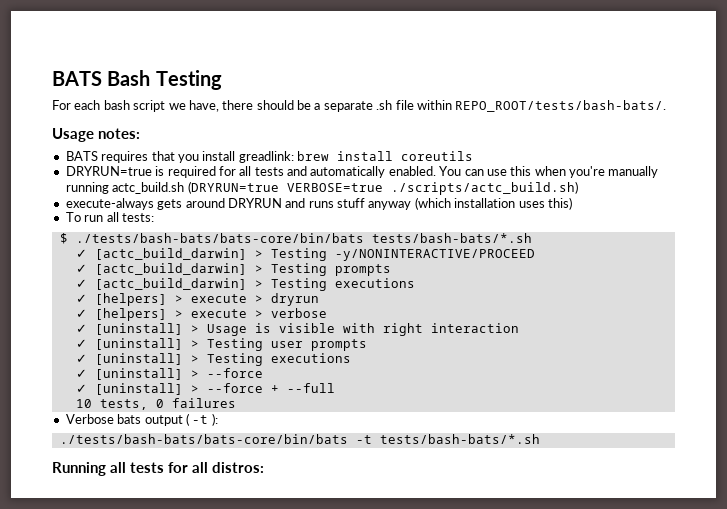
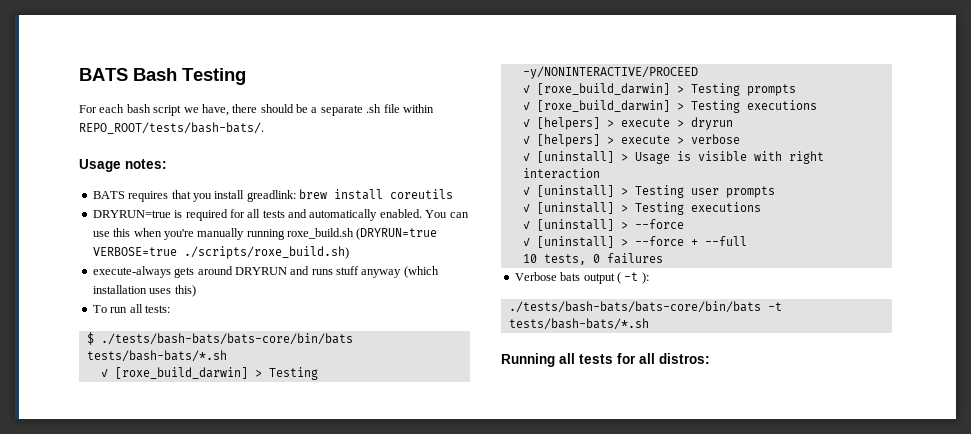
- You can use this when you're manually running actc_build.sh (DRYRUN=true VERBOSE=true ./scripts/actc_build.sh)
+ You can use this when you're manually running roxe_build.sh (DRYRUN=true VERBOSE=true ./scripts/roxe_build.sh)
- ✓ [actc_build_darwin] > Testing -y/NONINTERACTIVE/PROCEED
+ ✓ [roxe_build_darwin] > Testing -y/NONINTERACTIVE/PROCEED
- ✓ [actc_build_darwin] > Testing prompts
+ ✓ [roxe_build_darwin] > Testing prompts
- ✓ [actc_build_darwin] > Testing executions
+ ✓ [roxe_build_darwin] > Testing executions

